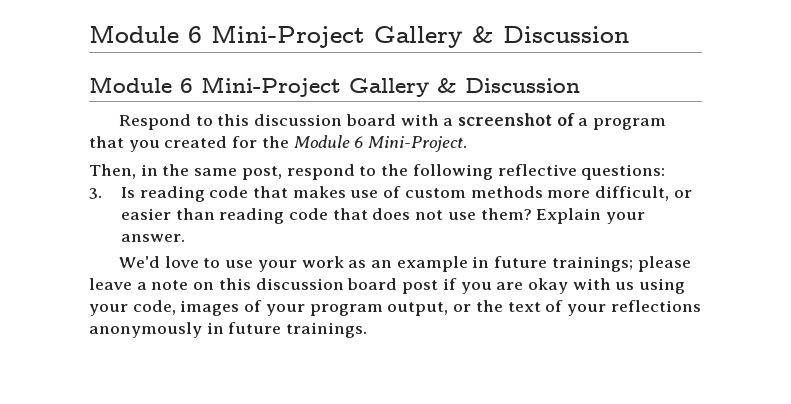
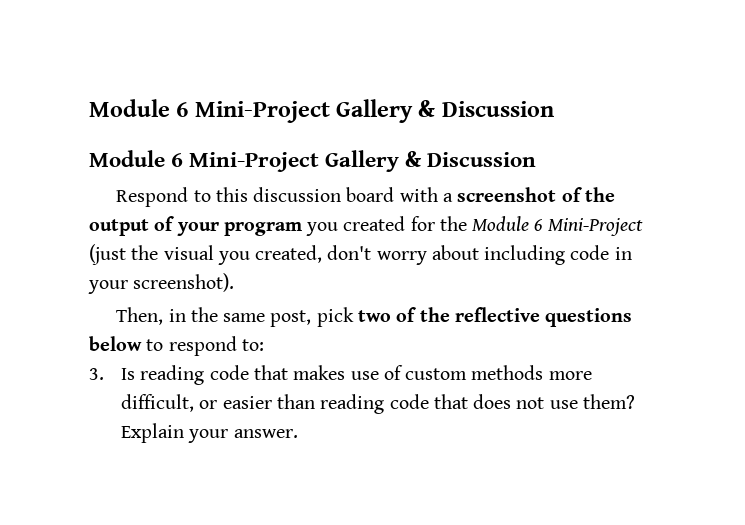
- Respond to this discussion board with a screenshot of a program that you created for the Module 6 Mini-Project.
+ Respond to this discussion board with a screenshot of the output of your program you created for the Module 6 Mini-Project (just the visual you created, don't worry about including code in your screenshot).
- Then, in the same post, respond to the following reflective questions:
+ Then, in the same post, pick two of the reflective questions below to respond to:
- We'd love to use your work as an example in future trainings; please leave a note on this discussion board post if you are okay with us using your code, images of your program output, or the text of your reflections anonymously in future trainings.

